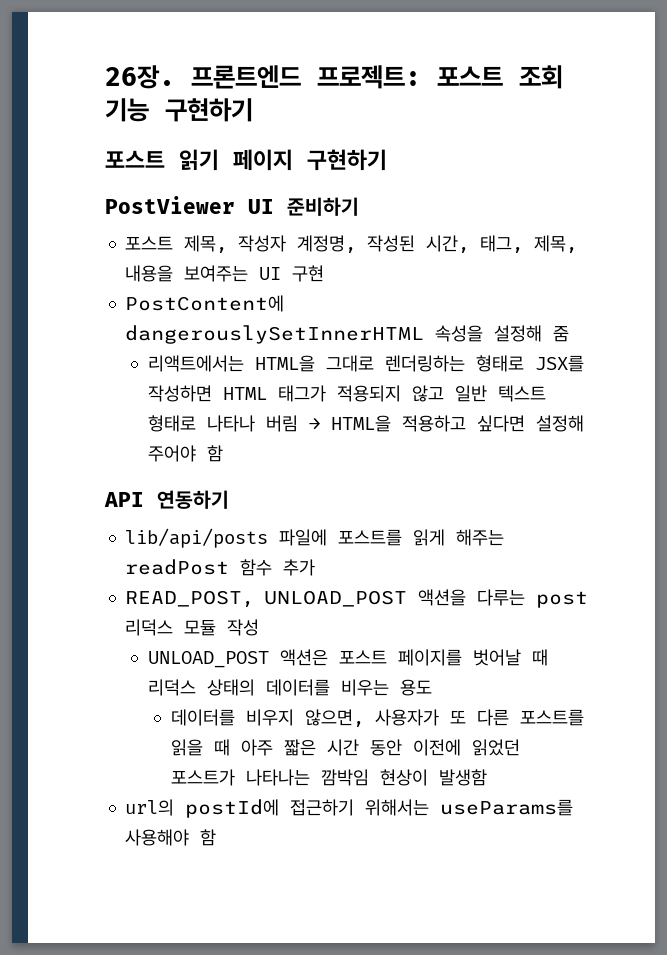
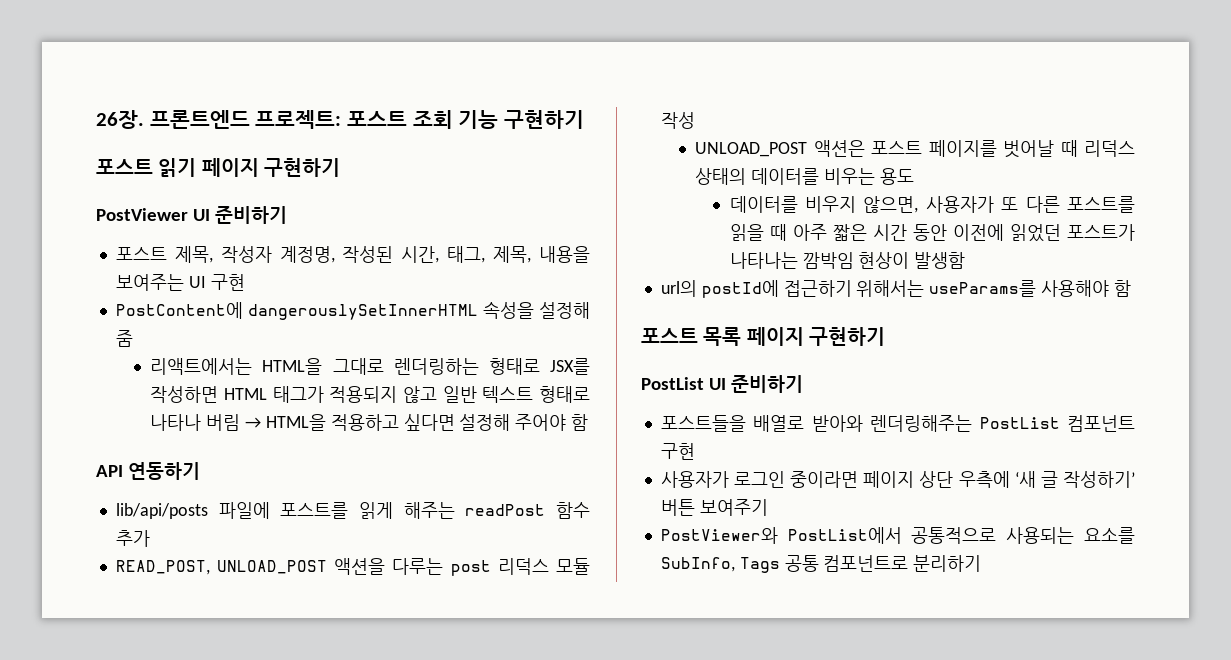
+ 포스트 목록 페이지 구현하기
+ PostList UI 준비하기
+ 포스트들을 배열로 받아와 렌더링해주는 PostList 컴포넌트 구현
+ 사용자가 로그인 중이라면 페이지 상단 우측에 ‘새 글 작성하기’ 버튼 보여주기
+ PostViewer와 PostList에서 공통적으로 사용되는 요소를 SubInfo, Tags 공통 컴포넌트로 분리하기

